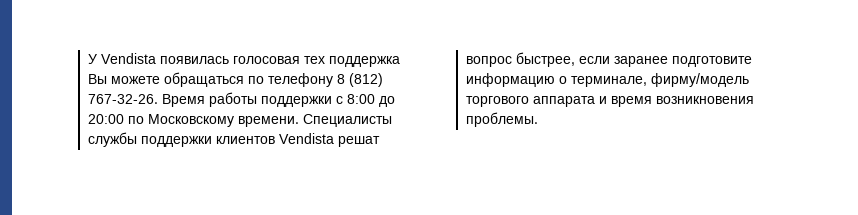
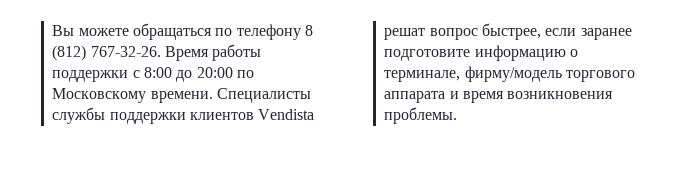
- У Vendista появилась голосовая тех поддержка Вы можете обращаться по телефону 8 (812) 767-32-26.
+ Вы можете обращаться по телефону 8 (812) 767-32-26.

